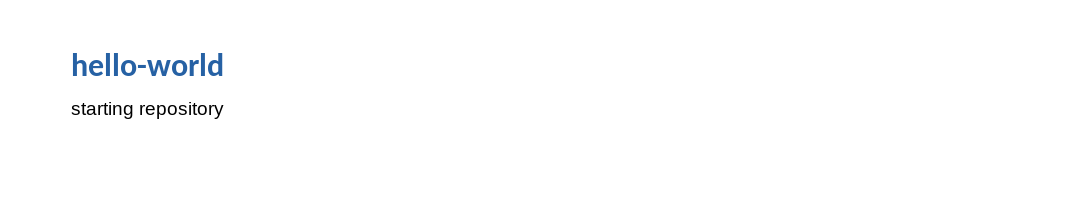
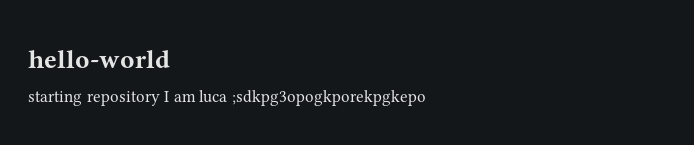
- starting repository
+ starting repository I am luca ;sdkpg3opogkporekpgkepo

